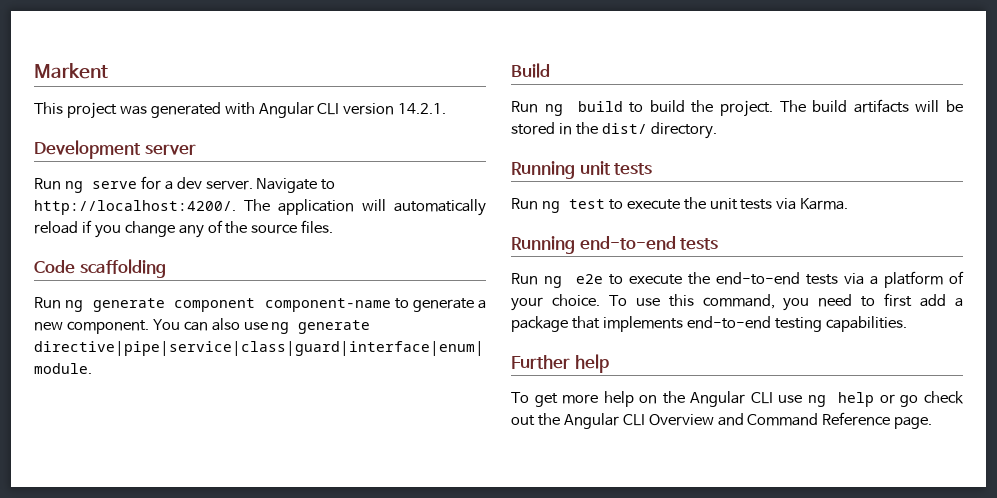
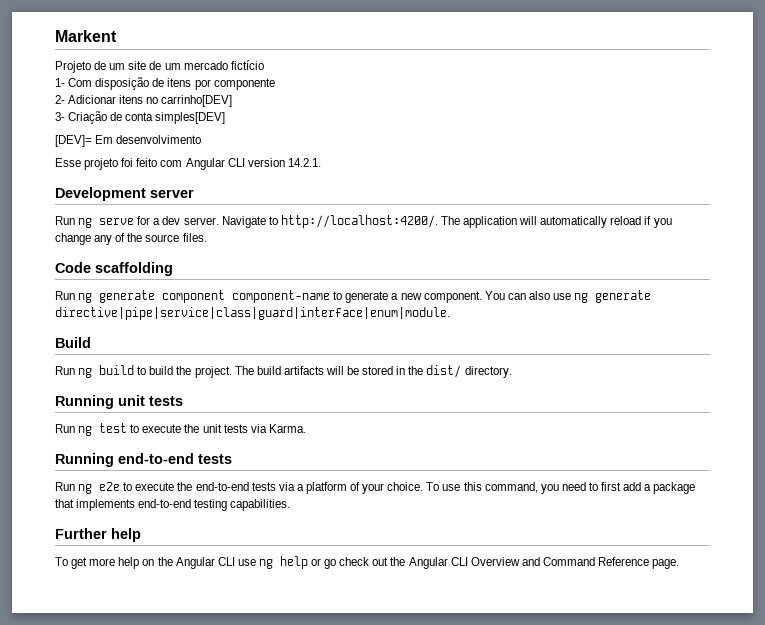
- This project was generated with Angular CLI version 14.2.1.
+ Projeto de um site de um mercado fictício
+ 1- Com disposição de itens por componente
+ 2- Adicionar itens no carrinho[DEV]
+ 3- Criação de conta simples[DEV]
+ [DEV]= Em desenvolvimento
+ Esse projeto foi feito com Angular CLI version 14.2.1.

